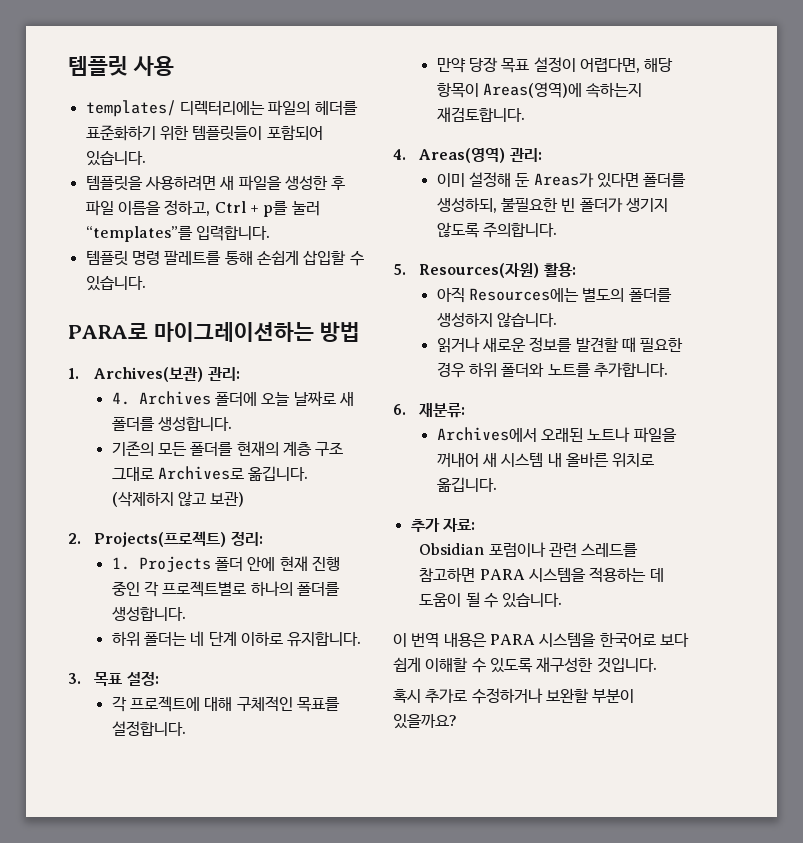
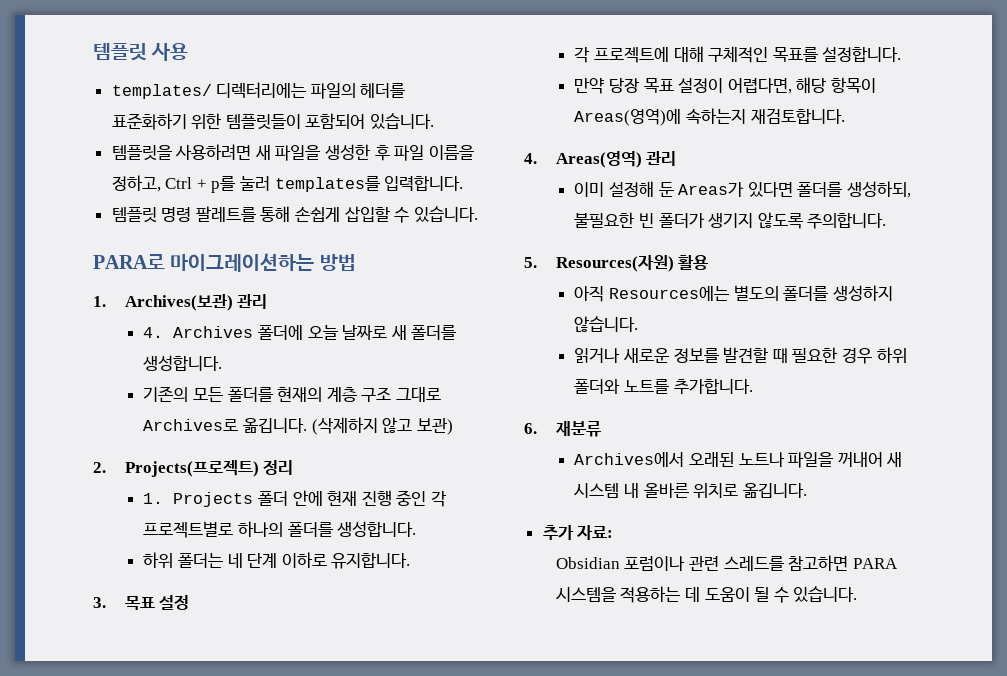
- 템플릿을 사용하려면 새 파일을 생성한 후 파일 이름을 정하고, Ctrl + p를 눌러 “templates”를 입력합니다.
+ 템플릿을 사용하려면 새 파일을 생성한 후 파일 이름을 정하고, Ctrl + p를 눌러 templates를 입력합니다.
- 1. Archives(보관) 관리:
+ 1. Archives(보관) 관리
- 2. Projects(프로젝트) 정리:
+ 2. Projects(프로젝트) 정리
- 3. 목표 설정:
+ 3. 목표 설정
- 4. Areas(영역) 관리:
+ 4. Areas(영역) 관리
- 5. Resources(자원) 활용:
+ 5. Resources(자원) 활용
- 6. 재분류:
+ 6. 재분류
- 이 번역 내용은 PARA 시스템을 한국어로 보다 쉽게 이해할 수 있도록 재구성한 것입니다.
- 혹시 추가로 수정하거나 보완할 부분이 있을까요?

